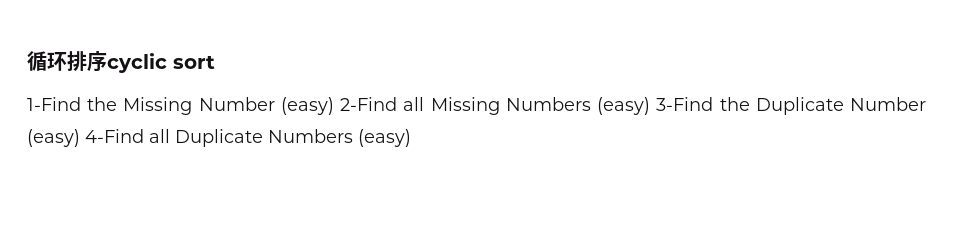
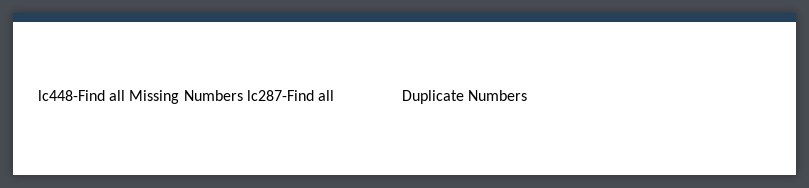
- 循环排序cyclic sort
- 1-Find the Missing Number (easy) 2-Find all Missing Numbers (easy) 3-Find the Duplicate Number (easy) 4-Find all Duplicate Numbers (easy)
+ lc448-Find all Missing Numbers lc287-Find all Duplicate Numbers

